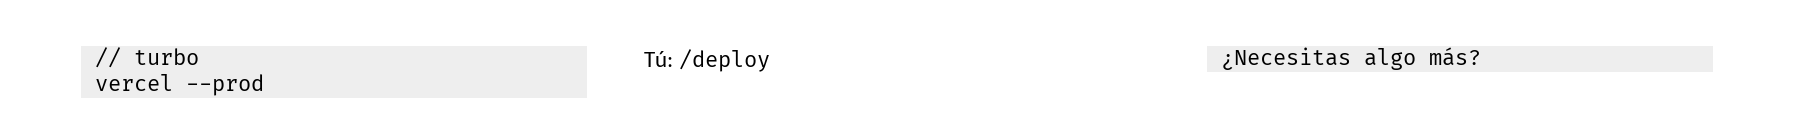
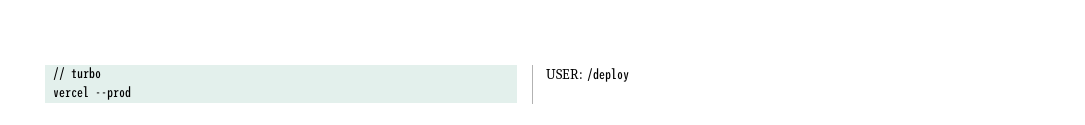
- Tú: /deploy
+ USER: /deploy
- ¿Necesitas algo más?

